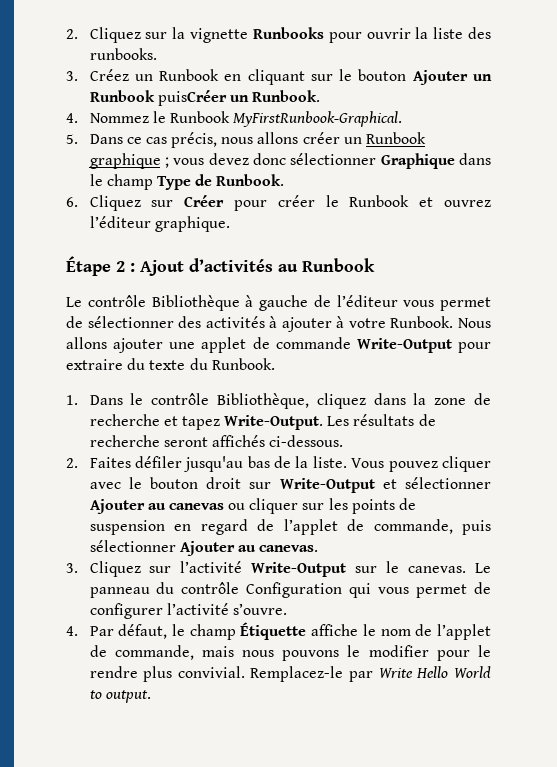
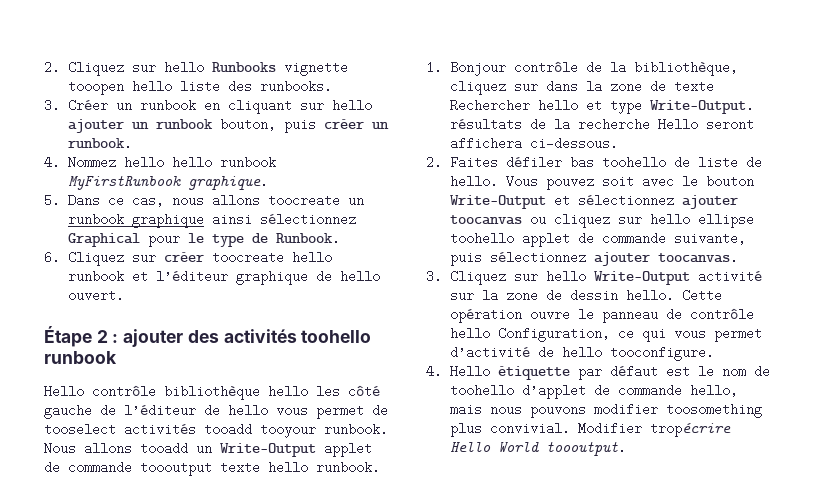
- 2. Cliquez sur la vignette Runbooks pour ouvrir la liste des runbooks.
- 3. Créez un Runbook en cliquant sur le bouton Ajouter un Runbook puisCréer un Runbook.
- 4. Nommez le Runbook MyFirstRunbook-Graphical.
- 5. Dans ce cas précis, nous allons créer un Runbook graphique ; vous devez donc sélectionner Graphique dans le champ Type de Runbook.
+ 2. Cliquez sur hello Runbooks vignette tooopen hello liste des runbooks.
+ 3. Créer un runbook en cliquant sur hello ajouter un runbook bouton, puis créer un runbook.
+ 4. Nommez hello hello runbook MyFirstRunbook graphique.
+ 5. Dans ce cas, nous allons toocreate un runbook graphique ainsi sélectionnez Graphical pour le type de Runbook.
- 6. Cliquez sur Créer pour créer le Runbook et ouvrez l’éditeur graphique.
- Étape 2 : Ajout d’activités au Runbook
- Le contrôle Bibliothèque à gauche de l’éditeur vous permet de sélectionner des activités à ajouter à votre Runbook. Nous allons ajouter une applet de commande Write-Output pour extraire du texte du Runbook.
- 1. Dans le contrôle Bibliothèque, cliquez dans la zone de recherche et tapez Write-Output. Les résultats de recherche seront affichés ci-dessous.
- 2. Faites défiler jusqu'au bas de la liste.
+ 6. Cliquez sur créer toocreate hello runbook et l’éditeur graphique de hello ouvert.
+ Étape 2 : ajouter des activités toohello runbook
+ Hello contrôle bibliothèque hello les côté gauche de l’éditeur de hello vous permet de tooselect activités tooadd tooyour runbook. Nous allons tooadd un Write-Output applet de commande toooutput texte hello runbook.
+ 1. Bonjour contrôle de la bibliothèque, cliquez sur dans la zone de texte Rechercher hello et type Write-Output. résultats de la recherche Hello seront affichera ci-dessous.
+ 2. Faites défiler bas toohello de liste de hello.
- Vous pouvez cliquer avec le bouton droit sur Write-Output et sélectionner Ajouter au canevas ou cliquer sur les points de suspension en regard de l’applet de commande, puis sélectionner Ajouter au canevas.
- 3. Cliquez sur l’activité Write-Output sur le canevas. Le panneau du contrôle Configuration qui vous permet de configurer l’activité s’ouvre.
- 4. Par défaut, le champ Étiquette affiche le nom de l’applet de commande, mais nous pouvons le modifier pour le rendre plus convivial. Remplacez-le par Write Hello World to output.
+ Vous pouvez soit avec le bouton Write-Output et sélectionnez ajouter toocanvas ou cliquez sur hello ellipse toohello applet de commande suivante, puis sélectionnez ajouter toocanvas.
+ 3. Cliquez sur hello Write-Output activité sur la zone de dessin hello. Cette opération ouvre le panneau de contrôle hello Configuration, ce qui vous permet d’activité de hello tooconfigure.
+ 4. Hello étiquette par défaut est le nom de toohello d’applet de commande hello, mais nous pouvons modifier toosomething plus convivial. Modifier tropécrire Hello World toooutput.

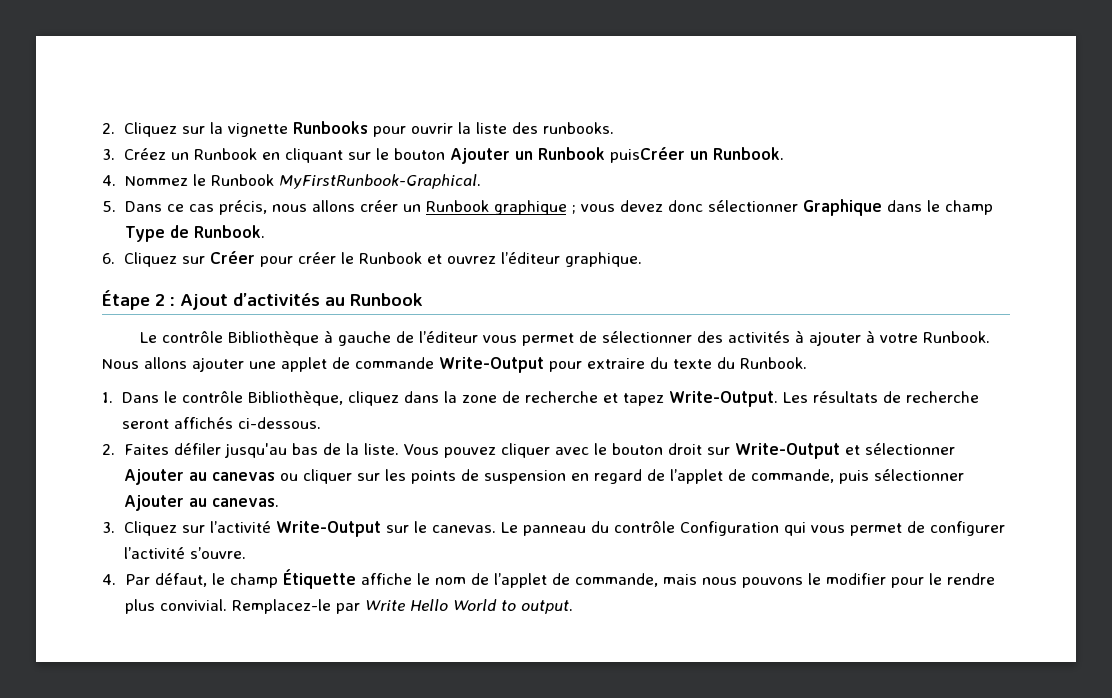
- 2. Cliquez sur hello Runbooks vignette tooopen hello liste des runbooks.
- 3. Créer un runbook en cliquant sur hello ajouter un runbook bouton, puis créer un runbook.
- 4. Nommez hello hello runbook MyFirstRunbook graphique.
- 5. Dans ce cas, nous allons toocreate un runbook graphique ainsi sélectionnez Graphical pour le type de Runbook.
+ 2. Cliquez sur la vignette Runbooks pour ouvrir la liste des runbooks.
+ 3. Créez un Runbook en cliquant sur le bouton Ajouter un Runbook puisCréer un Runbook.
+ 4. Nommez le Runbook MyFirstRunbook-Graphical.
+ 5. Dans ce cas précis, nous allons créer un Runbook graphique ; vous devez donc sélectionner Graphique dans le champ Type de Runbook.
- 6. Cliquez sur créer toocreate hello runbook et l’éditeur graphique de hello ouvert.
- Étape 2 : ajouter des activités toohello runbook
- Hello contrôle bibliothèque hello les côté gauche de l’éditeur de hello vous permet de tooselect activités tooadd tooyour runbook. Nous allons tooadd un Write-Output applet de commande toooutput texte hello runbook.
- 1. Bonjour contrôle de la bibliothèque, cliquez sur dans la zone de texte Rechercher hello et type Write-Output. résultats de la recherche Hello seront affichera ci-dessous.
- 2. Faites défiler bas toohello de liste de hello.
+ 6. Cliquez sur Créer pour créer le Runbook et ouvrez l’éditeur graphique.
+ Étape 2 : Ajout d’activités au Runbook
+ Le contrôle Bibliothèque à gauche de l’éditeur vous permet de sélectionner des activités à ajouter à votre Runbook. Nous allons ajouter une applet de commande Write-Output pour extraire du texte du Runbook.
+ 1. Dans le contrôle Bibliothèque, cliquez dans la zone de recherche et tapez Write-Output. Les résultats de recherche seront affichés ci-dessous.
+ 2. Faites défiler jusqu'au bas de la liste.
- Vous pouvez soit avec le bouton Write-Output et sélectionnez ajouter toocanvas ou cliquez sur hello ellipse toohello applet de commande suivante, puis sélectionnez ajouter toocanvas.
- 3. Cliquez sur hello Write-Output activité sur la zone de dessin hello. Cette opération ouvre le panneau de contrôle hello Configuration, ce qui vous permet d’activité de hello tooconfigure.
- 4. Hello étiquette par défaut est le nom de toohello d’applet de commande hello, mais nous pouvons modifier toosomething plus convivial. Modifier tropécrire Hello World toooutput.
+ Vous pouvez cliquer avec le bouton droit sur Write-Output et sélectionner Ajouter au canevas ou cliquer sur les points de suspension en regard de l’applet de commande, puis sélectionner Ajouter au canevas.
+ 3. Cliquez sur l’activité Write-Output sur le canevas. Le panneau du contrôle Configuration qui vous permet de configurer l’activité s’ouvre.
+ 4. Par défaut, le champ Étiquette affiche le nom de l’applet de commande, mais nous pouvons le modifier pour le rendre plus convivial. Remplacez-le par Write Hello World to output.

